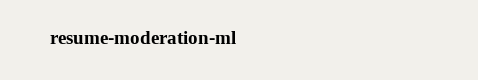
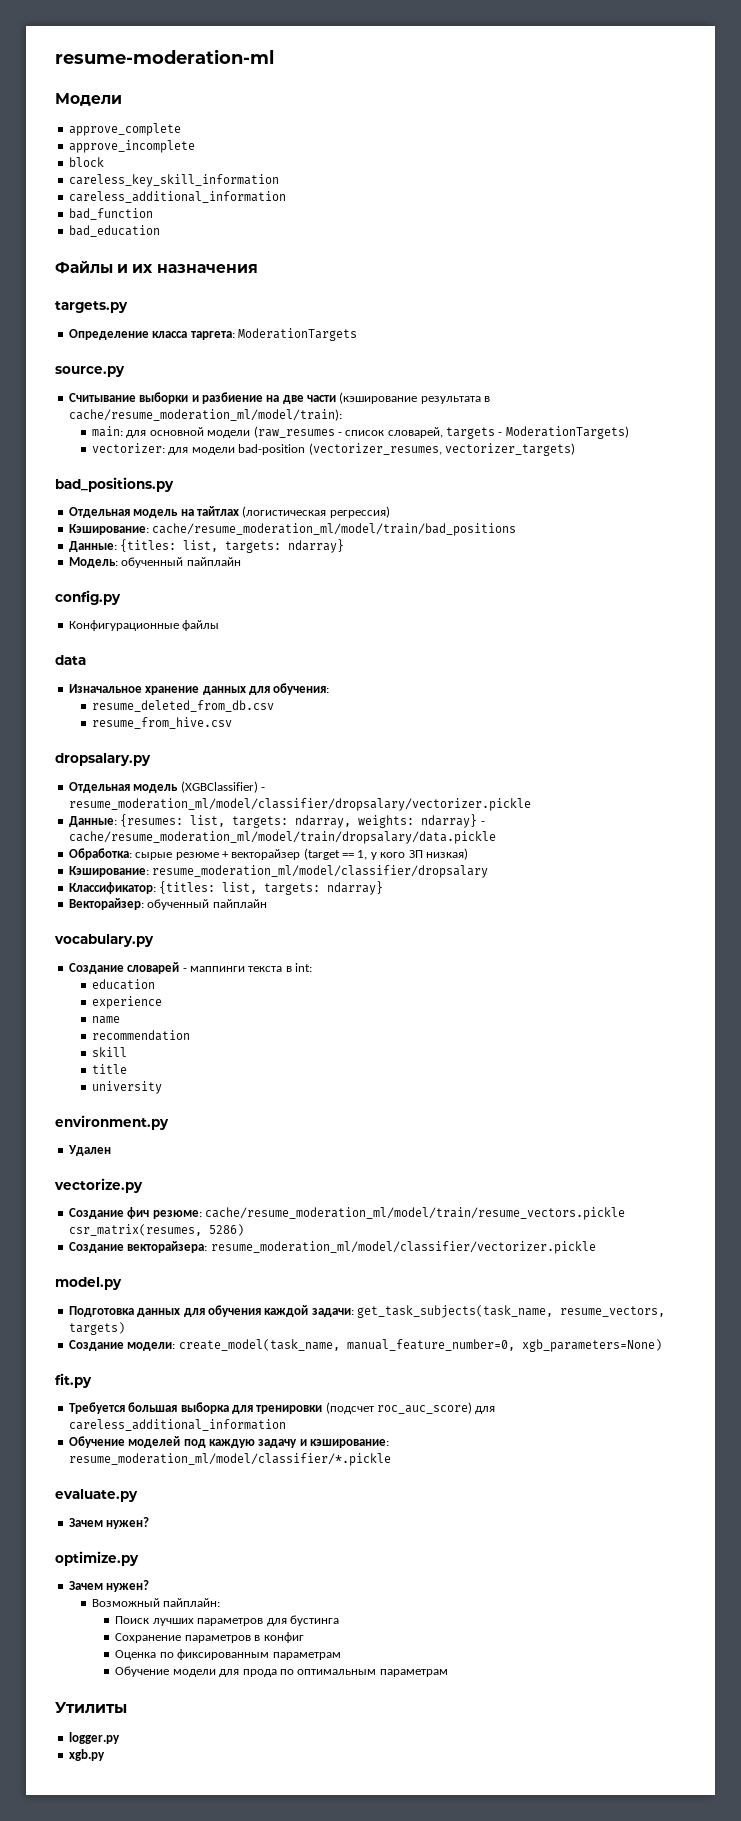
+ Модели
+ approve_complete
+ approve_incomplete
+ block
+ careless_key_skill_information
+ careless_additional_information
+ bad_function
+ bad_education
+ Файлы и их назначения
+ targets.py
+ Определение класса таргета: ModerationTargets
+ source.py
+ Считывание выборки и разбиение на две части (кэширование результата в cache/resume_moderation_ml/model/train):
+ main: для основной модели (raw_resumes - список словарей, targets - ModerationTargets)
+ vectorizer: для модели bad-position (vectorizer_resumes, vectorizer_targets)
+ bad_positions.py
+ Отдельная модель на тайтлах (логистическая регрессия)
+ Кэширование: cache/resume_moderation_ml/model/train/bad_positions
+ Данные: {titles: list, targets: ndarray}
+ Модель: обученный пайплайн
+ config.py
+ Конфигурационные файлы
+ data
+ Изначальное хранение данных для обучения:
+ resume_deleted_from_db.csv
+ resume_from_hive.csv
+ dropsalary.py
+ Отдельная модель (XGBClassifier) - resume_moderation_ml/model/classifier/dropsalary/vectorizer.pickle
+ Данные: {resumes: list, targets: ndarray, weights: ndarray} - cache/resume_moderation_ml/model/train/dropsalary/data.pickle
+ Обработка: сырые резюме + векторайзер (target == 1, у кого ЗП низкая)
+ Кэширование: resume_moderation_ml/model/classifier/dropsalary
+ Классификатор: {titles: list, targets: ndarray}
+ Векторайзер: обученный пайплайн
+ vocabulary.py
+ Создание словарей - маппинги текста в int:
+ education
+ experience
+ name
+ recommendation
+ skill
+ title
+ university
+ environment.py
+ Удален
+ vectorize.py
+ Создание фич резюме: cache/resume_moderation_ml/model/train/resume_vectors.pickle csr_matrix(resumes, 5286)
+ Создание векторайзера: resume_moderation_ml/model/classifier/vectorizer.pickle
+ model.py
+ Подготовка данных для обучения каждой задачи: get_task_subjects(task_name, resume_vectors, targets)
+ Создание модели: create_model(task_name, manual_feature_number=0, xgb_parameters=None)
+ fit.py
+ Требуется большая выборка для тренировки (подсчет roc_auc_score) для careless_additional_information
+ Обучение моделей под каждую задачу и кэширование: resume_moderation_ml/model/classifier/*.pickle
+ evaluate.py
+ Зачем нужен?
+ optimize.py
+ Зачем нужен?
+ Возможный пайплайн:
+ Поиск лучших параметров для бустинга
+ Сохранение параметров в конфиг
+ Оценка по фиксированным параметрам
+ Обучение модели для прода по оптимальным параметрам
+ Утилиты
+ logger.py
+ xgb.py

